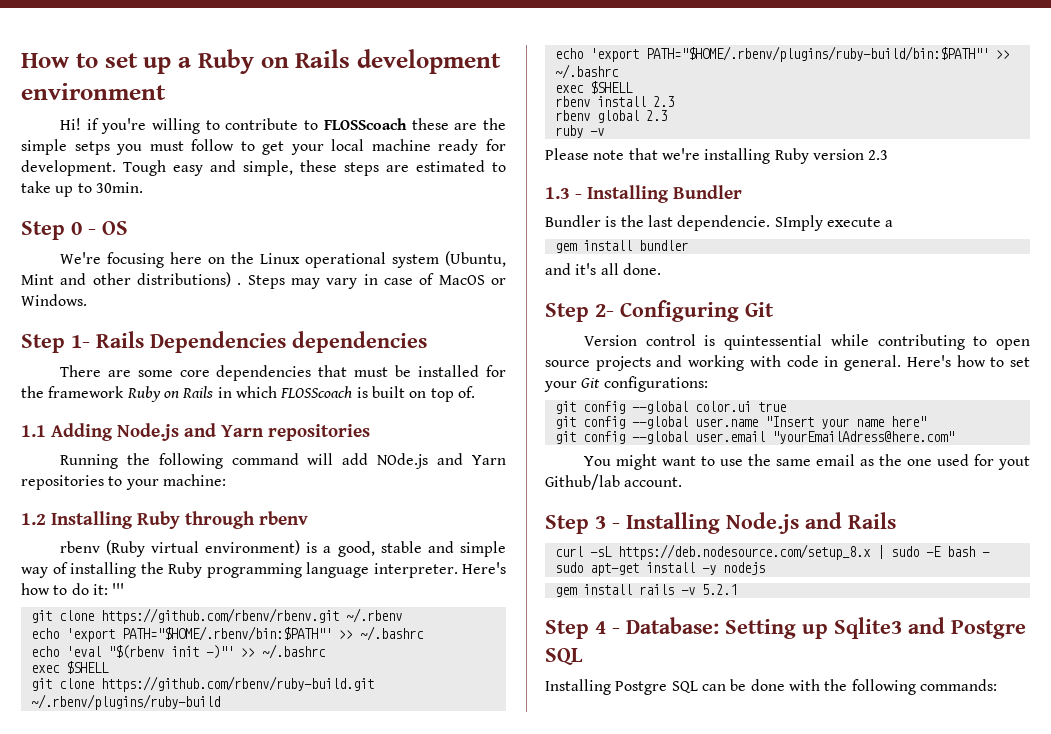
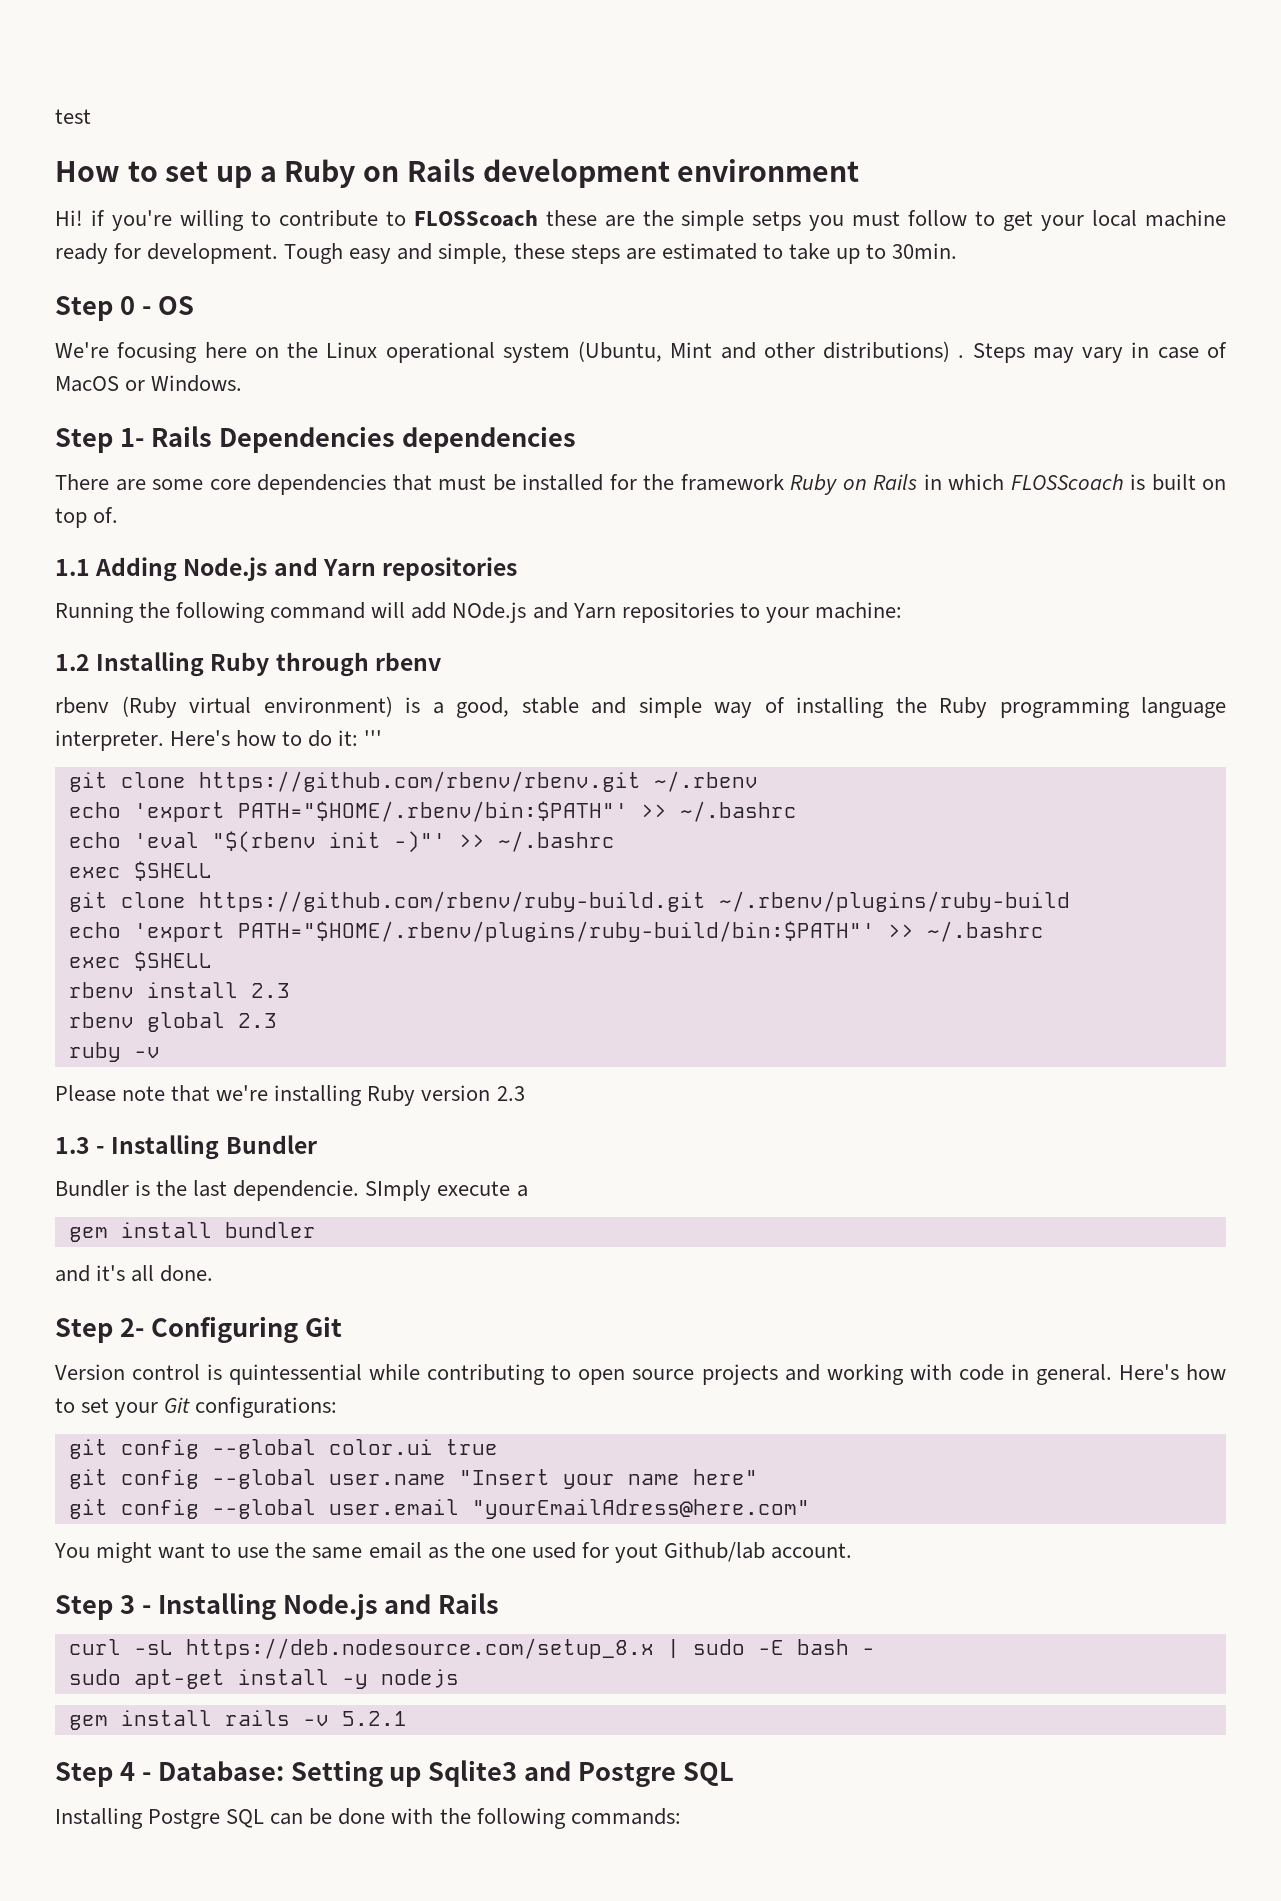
+ test

